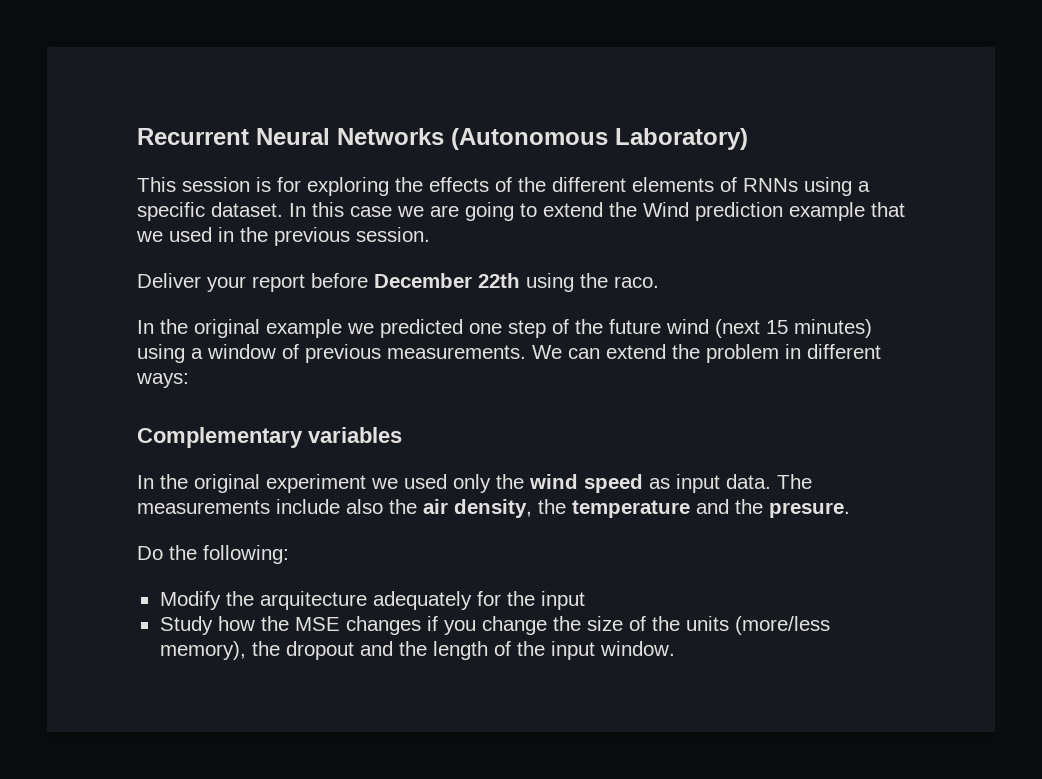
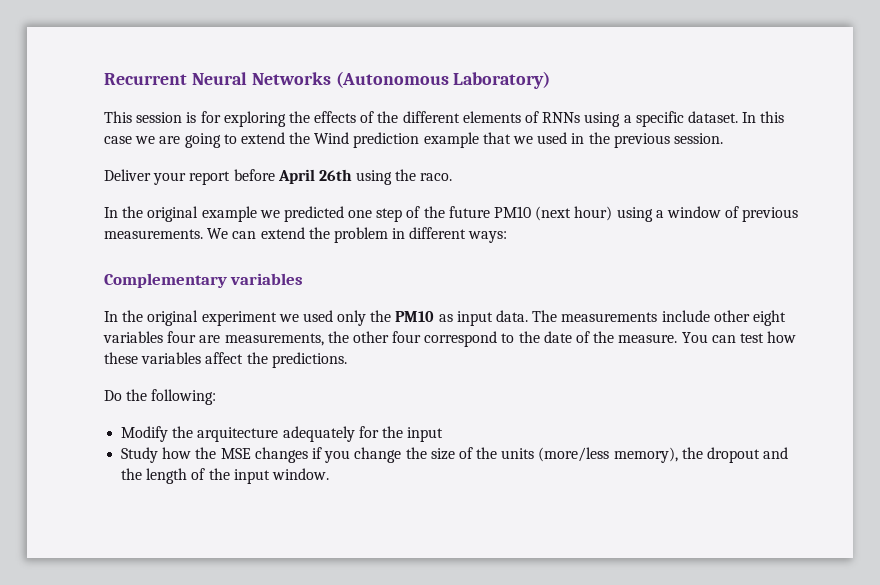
- Deliver your report before December 22th using the raco.
+ Deliver your report before April 26th using the raco.
- In the original example we predicted one step of the future wind (next 15 minutes) using a window of previous measurements.
+ In the original example we predicted one step of the future PM10 (next hour) using a window of previous measurements.
- In the original experiment we used only the wind speed as input data.
+ In the original experiment we used only the PM10 as input data.
- The measurements include also the air density, the temperature and the presure.
+ The measurements include other eight variables four are measurements, the other four correspond to the date of the measure. You can test how these variables affect the predictions.

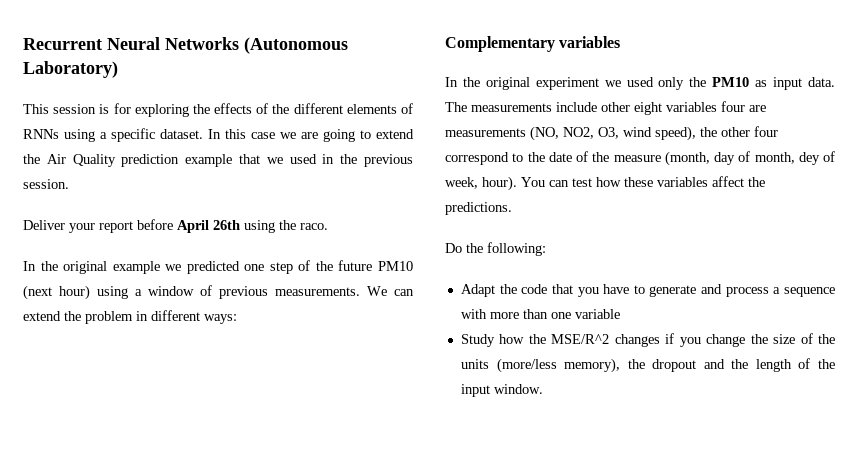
- In this case we are going to extend the Wind prediction example that we used in the previous session.
+ In this case we are going to extend the Air Quality prediction example that we used in the previous session.
- The measurements include other eight variables four are measurements, the other four correspond to the date of the measure.
+ The measurements include other eight variables four are measurements (NO, NO2, O3, wind speed), the other four correspond to the date of the measure (month, day of month, dey of week, hour).
- Modify the arquitecture adequately for the input
+ Adapt the code that you have to generate and process a sequence with more than one variable
- Study how the MSE changes if you change the size of the units (more/less memory), the dropout and the length of the input window.
+ Study how the MSE/R^2 changes if you change the size of the units (more/less memory), the dropout and the length of the input window.

